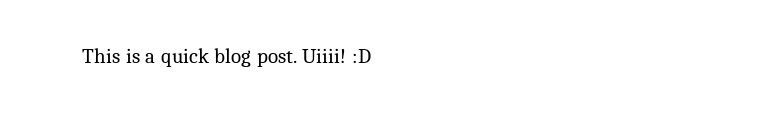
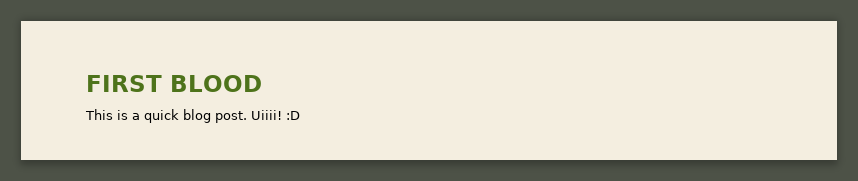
+ FIRST BLOOD

